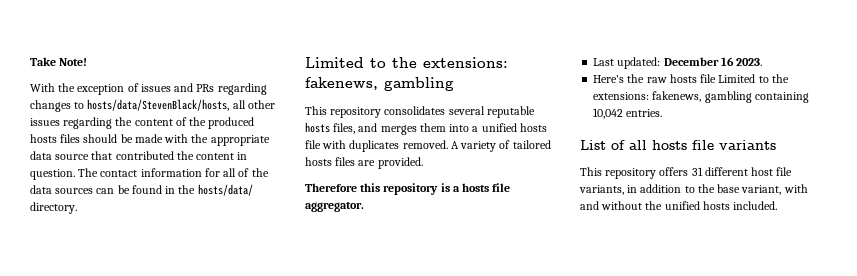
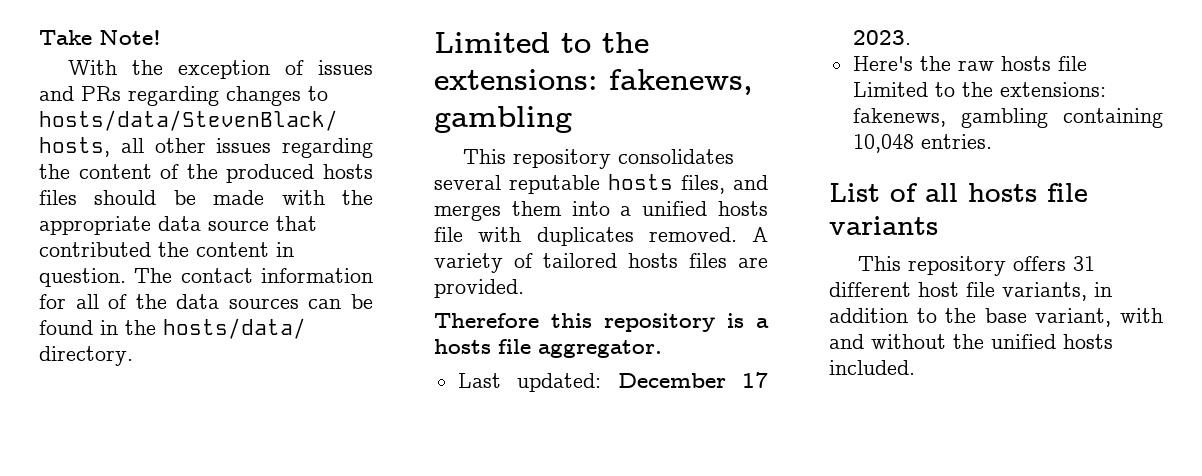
- Last updated: December 16 2023.
+ Last updated: December 17 2023.
- Here's the raw hosts file Limited to the extensions: fakenews, gambling containing 10,042 entries.
+ Here's the raw hosts file Limited to the extensions: fakenews, gambling containing 10,048 entries.

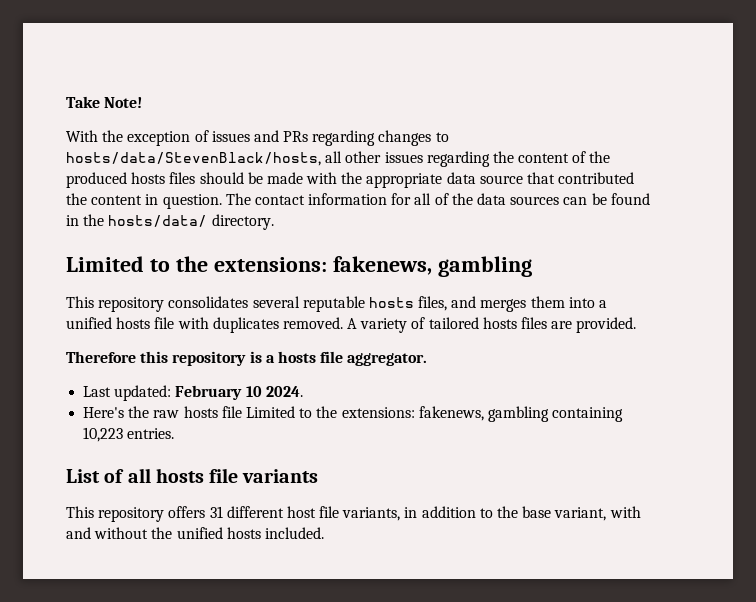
- Last updated: December 17 2023.
+ Last updated: February 10 2024.
- Here's the raw hosts file Limited to the extensions: fakenews, gambling containing 10,048 entries.
+ Here's the raw hosts file Limited to the extensions: fakenews, gambling containing 10,223 entries.

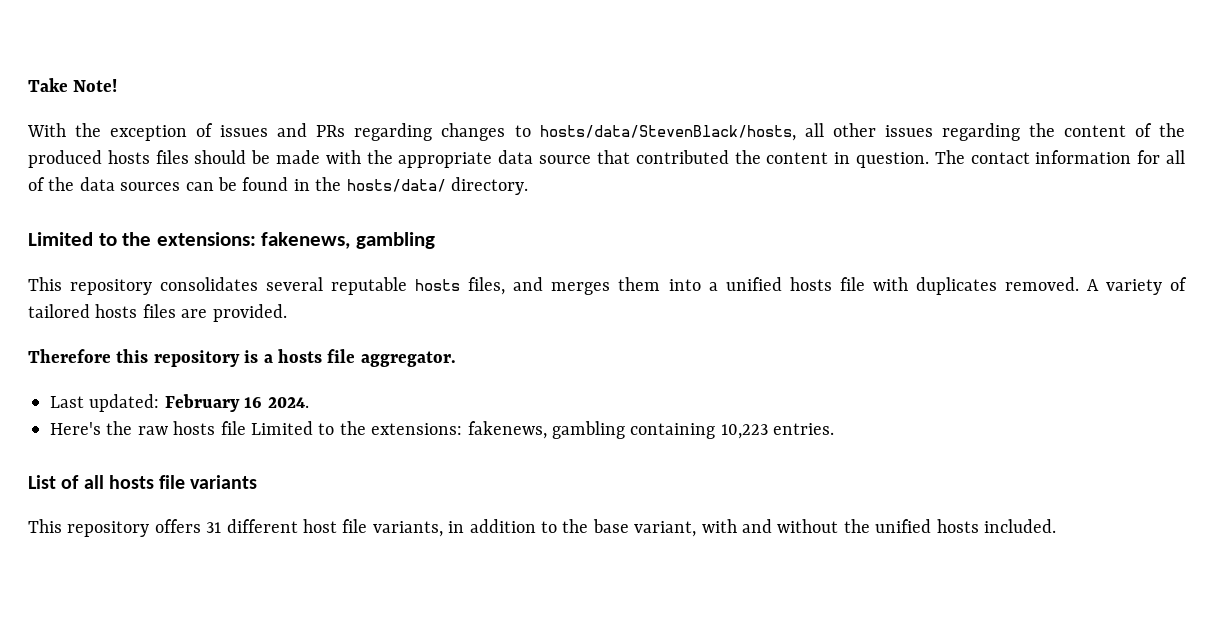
- Last updated: February 10 2024.
+ Last updated: February 16 2024.

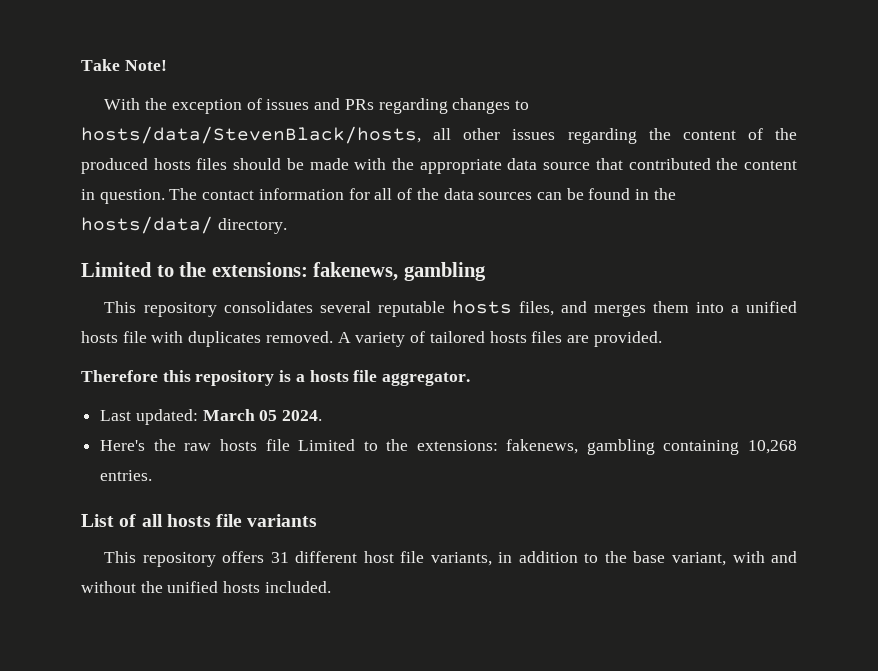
- Last updated: February 16 2024.
+ Last updated: March 05 2024.
- Here's the raw hosts file Limited to the extensions: fakenews, gambling containing 10,223 entries.
+ Here's the raw hosts file Limited to the extensions: fakenews, gambling containing 10,268 entries.

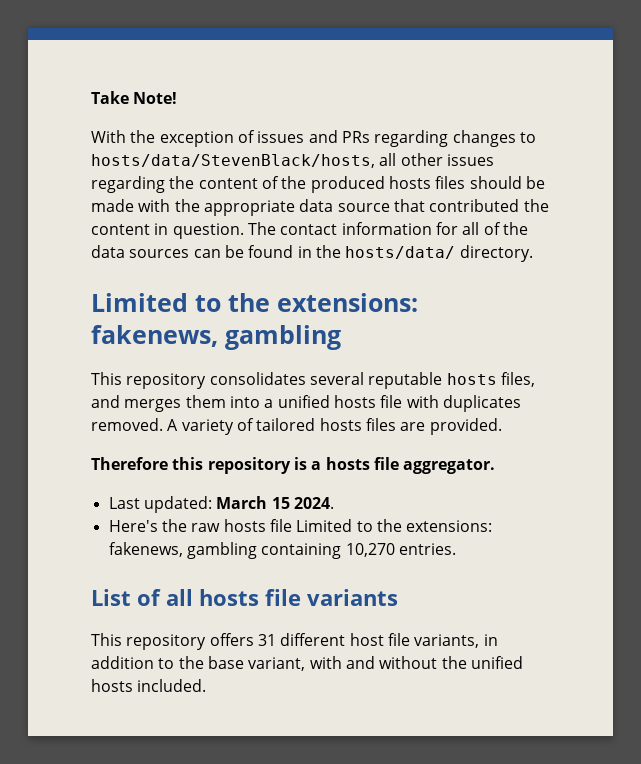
- Last updated: March 05 2024.
+ Last updated: March 15 2024.
- Here's the raw hosts file Limited to the extensions: fakenews, gambling containing 10,268 entries.
+ Here's the raw hosts file Limited to the extensions: fakenews, gambling containing 10,270 entries.

